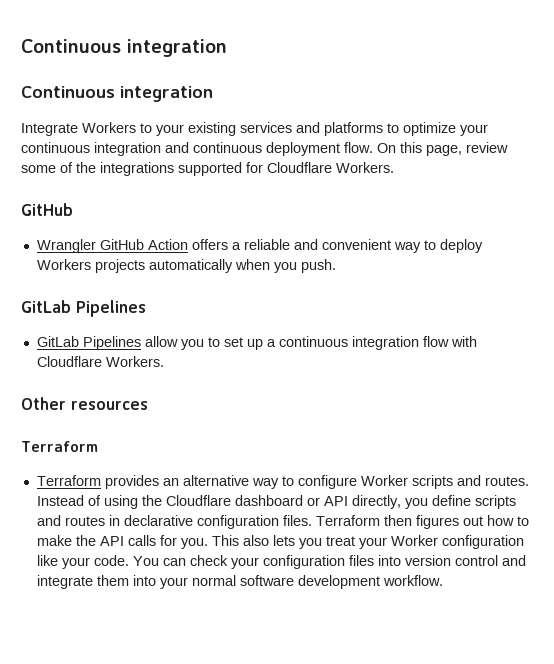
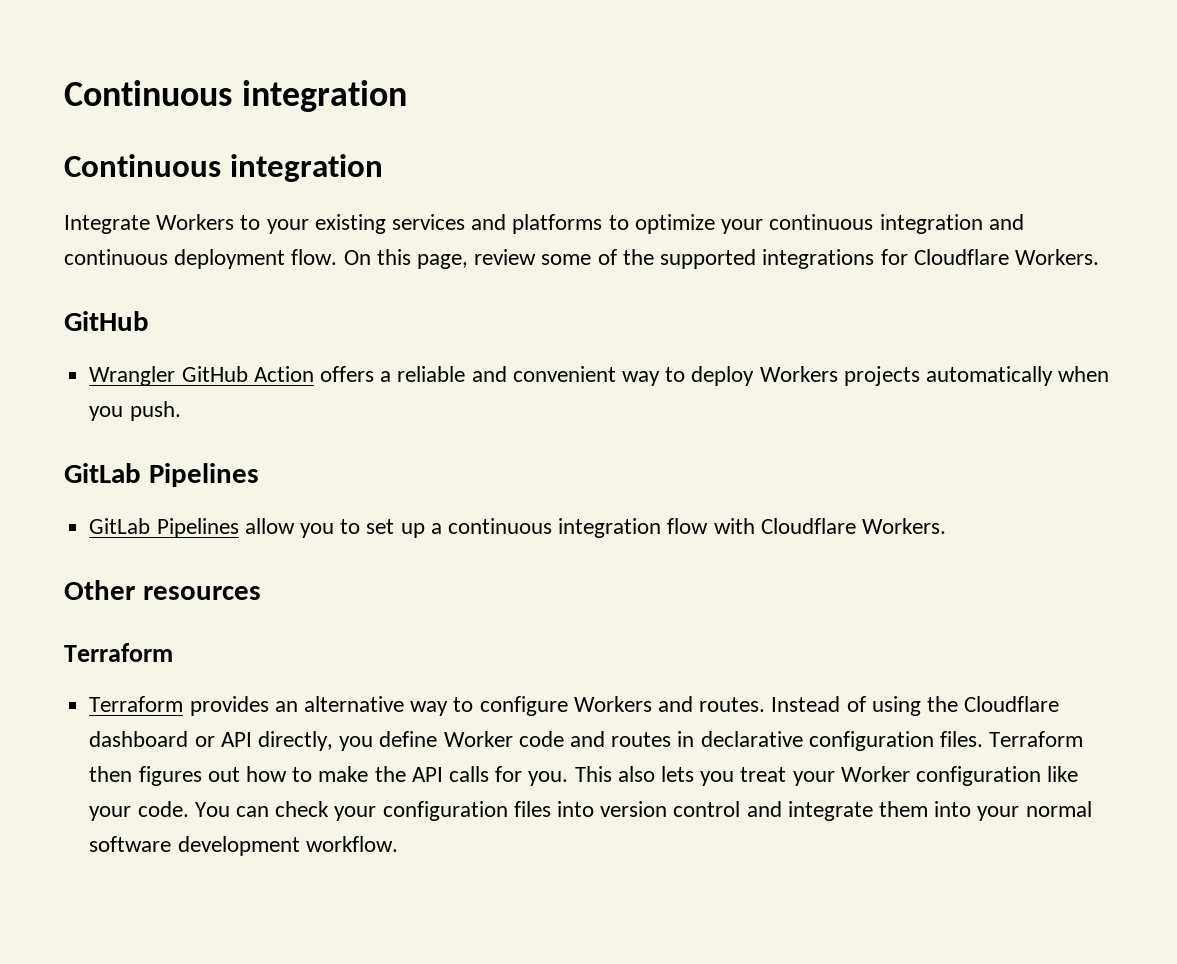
- On this page, review some of the integrations supported for Cloudflare Workers.
+ On this page, review some of the supported integrations for Cloudflare Workers.
- Terraform provides an alternative way to configure Worker scripts and routes.
+ Terraform provides an alternative way to configure Workers and routes.
- Instead of using the Cloudflare dashboard or API directly, you define scripts and routes in declarative configuration files.
+ Instead of using the Cloudflare dashboard or API directly, you define Worker code and routes in declarative configuration files.

